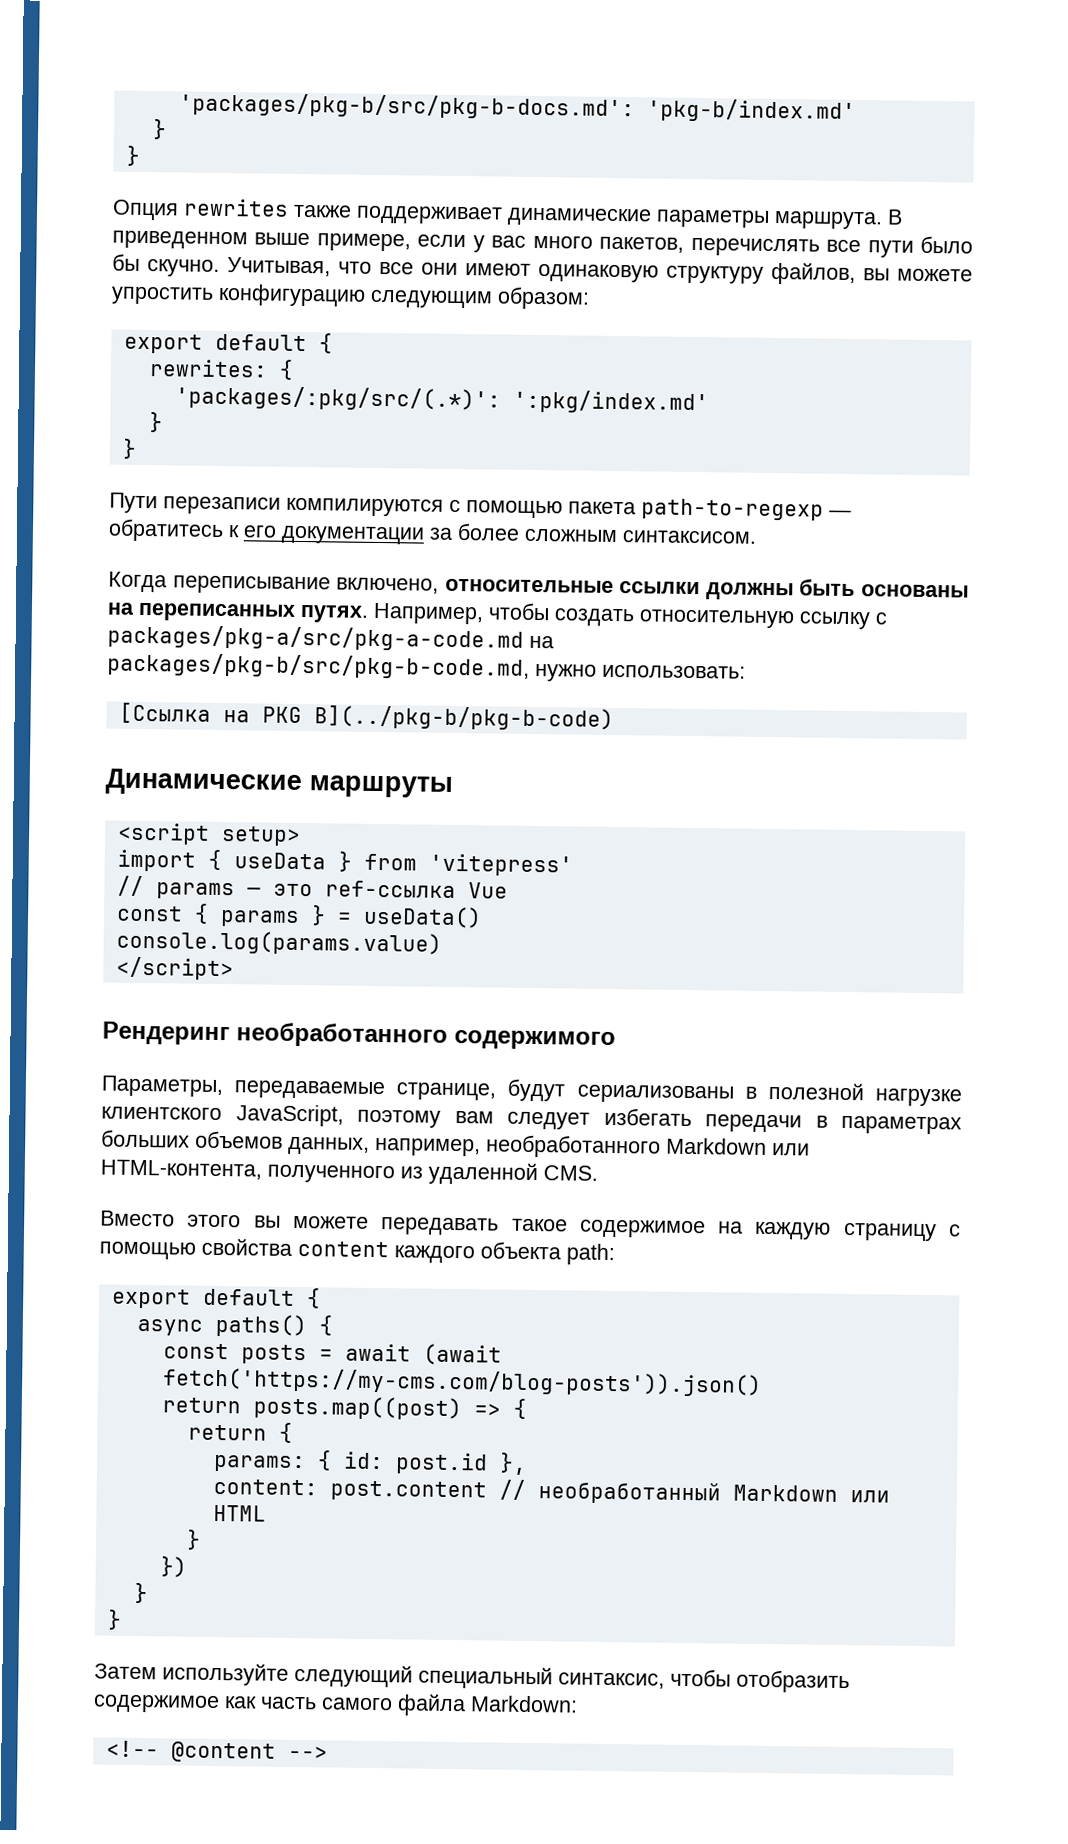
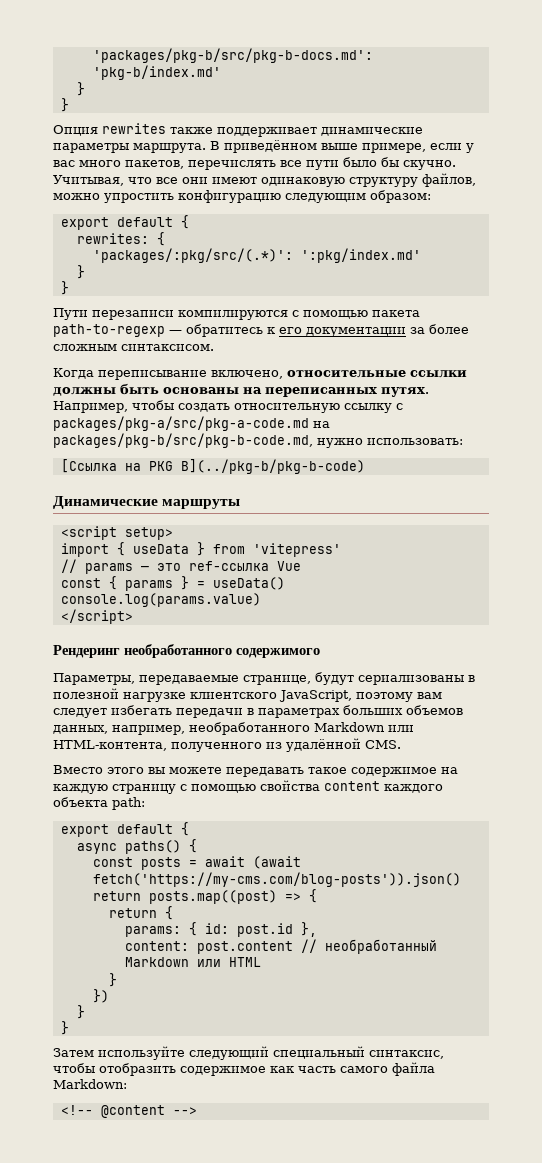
- В приведенном выше примере, если у вас много пакетов, перечислять все пути было бы скучно.
+ В приведённом выше примере, если у вас много пакетов, перечислять все пути было бы скучно.
- Учитывая, что все они имеют одинаковую структуру файлов, вы можете упростить конфигурацию следующим образом:
+ Учитывая, что все они имеют одинаковую структуру файлов, можно упростить конфигурацию следующим образом:
- Параметры, передаваемые странице, будут сериализованы в полезной нагрузке клиентского JavaScript, поэтому вам следует избегать передачи в параметрах больших объемов данных, например, необработанного Markdown или HTML-контента, полученного из удаленной CMS.
+ Параметры, передаваемые странице, будут сериализованы в полезной нагрузке клиентского JavaScript, поэтому вам следует избегать передачи в параметрах больших объемов данных, например, необработанного Markdown или HTML-контента, полученного из удалённой CMS.

